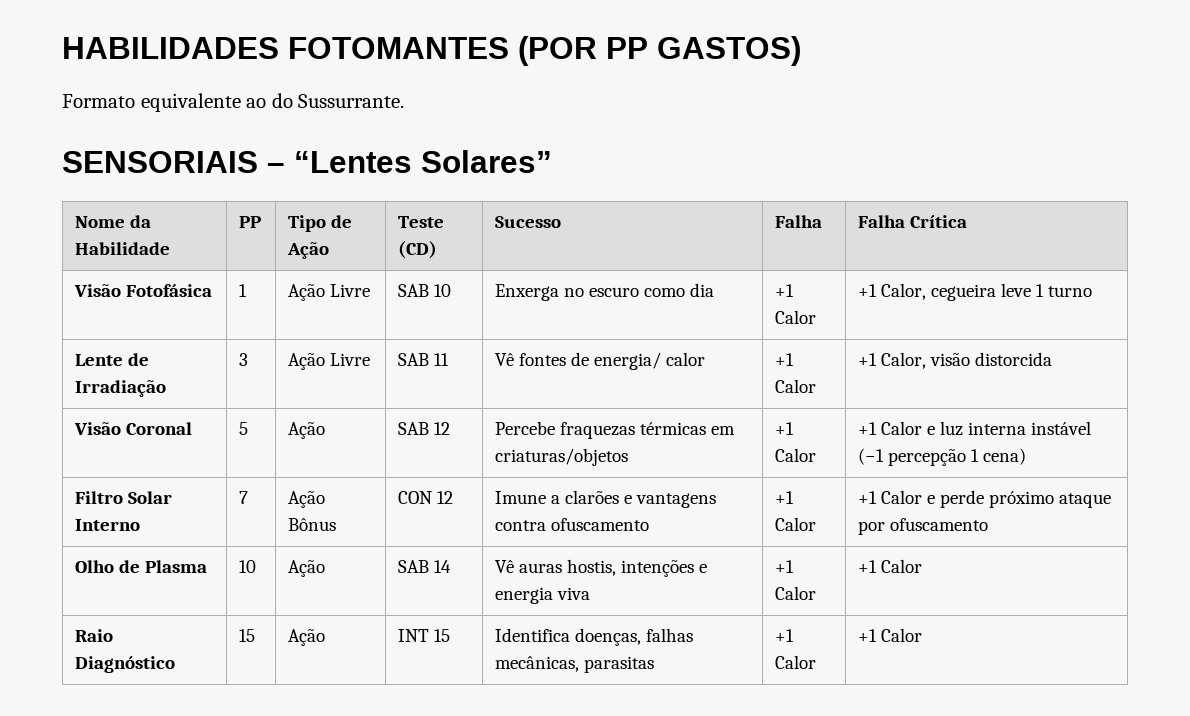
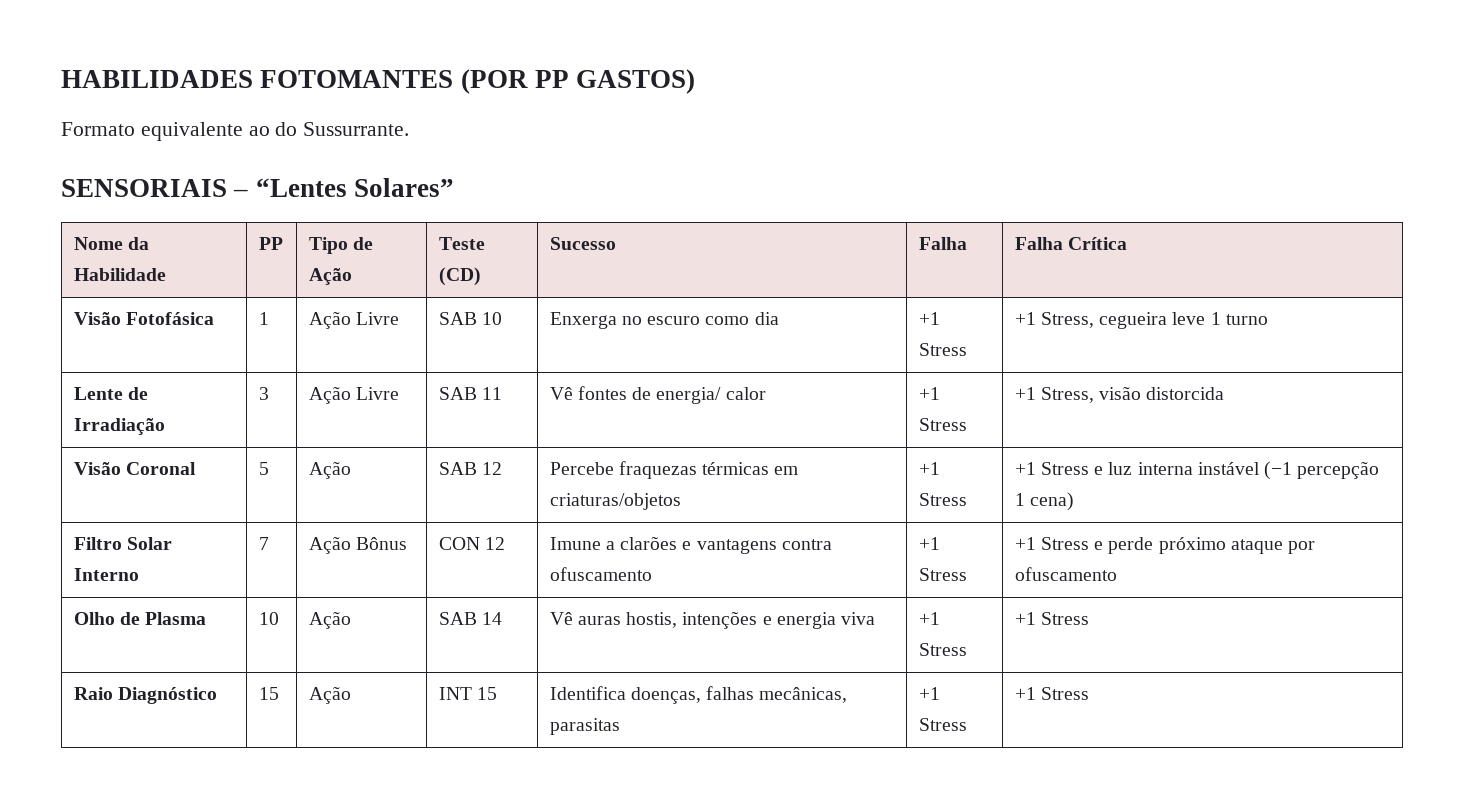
- Visão Fotofásica | 1 | Ação Livre | SAB 10 | Enxerga no escuro como dia | +1 Calor | +1 Calor, cegueira leve 1 turno
+ Visão Fotofásica | 1 | Ação Livre | SAB 10 | Enxerga no escuro como dia | +1 Stress | +1 Stress, cegueira leve 1 turno
- Lente de Irradiação | 3 | Ação Livre | SAB 11 | Vê fontes de energia/ calor | +1 Calor | +1 Calor, visão distorcida
+ Lente de Irradiação | 3 | Ação Livre | SAB 11 | Vê fontes de energia/ calor | +1 Stress | +1 Stress, visão distorcida
- Visão Coronal | 5 | Ação | SAB 12 | Percebe fraquezas térmicas em criaturas/objetos | +1 Calor | +1 Calor e luz interna instável (−1 percepção 1 cena)
+ Visão Coronal | 5 | Ação | SAB 12 | Percebe fraquezas térmicas em criaturas/objetos | +1 Stress | +1 Stress e luz interna instável (−1 percepção 1 cena)
- Filtro Solar Interno | 7 | Ação Bônus | CON 12 | Imune a clarões e vantagens contra ofuscamento | +1 Calor | +1 Calor e perde próximo ataque por ofuscamento
+ Filtro Solar Interno | 7 | Ação Bônus | CON 12 | Imune a clarões e vantagens contra ofuscamento | +1 Stress | +1 Stress e perde próximo ataque por ofuscamento
- Olho de Plasma | 10 | Ação | SAB 14 | Vê auras hostis, intenções e energia viva | +1 Calor | +1 Calor
+ Olho de Plasma | 10 | Ação | SAB 14 | Vê auras hostis, intenções e energia viva | +1 Stress | +1 Stress
- Raio Diagnóstico | 15 | Ação | INT 15 | Identifica doenças, falhas mecânicas, parasitas | +1 Calor | +1 Calor
+ Raio Diagnóstico | 15 | Ação | INT 15 | Identifica doenças, falhas mecânicas, parasitas | +1 Stress | +1 Stress

